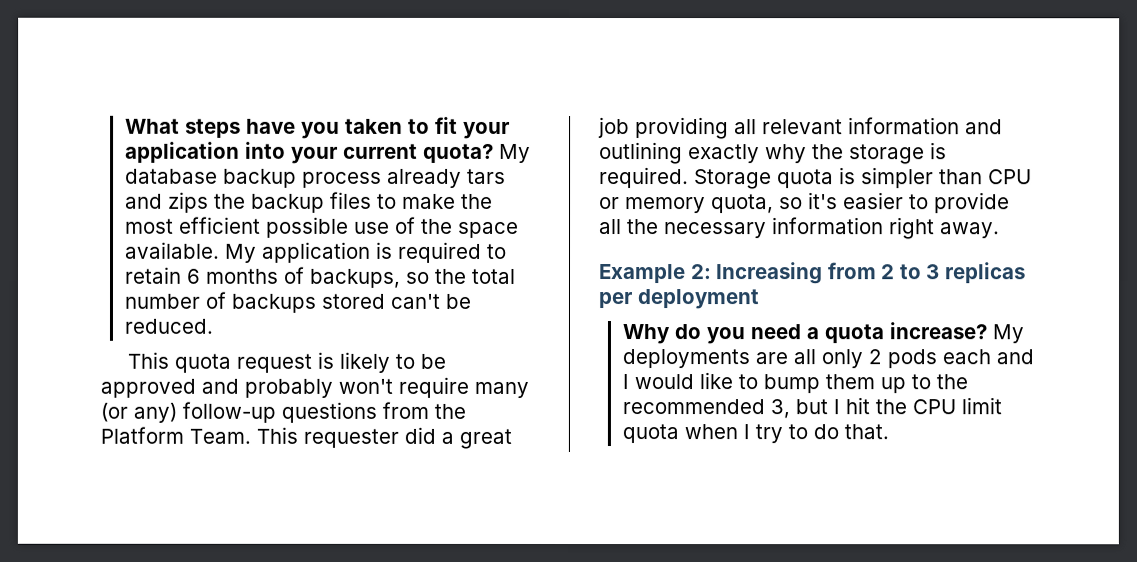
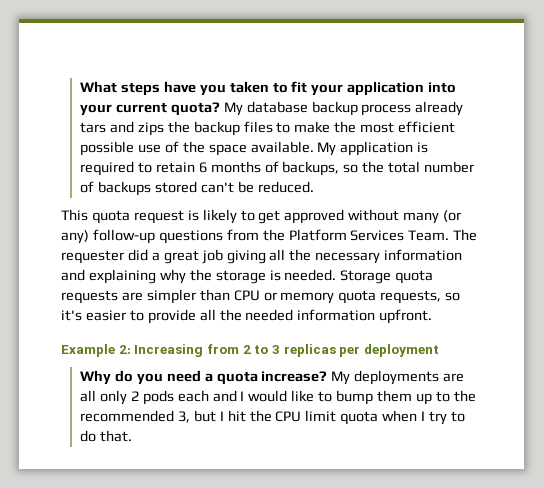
- This quota request is likely to be approved and probably won't require many (or any) follow-up questions from the Platform Team. This requester did a great job providing all relevant information and outlining exactly why the storage is required.
+ This quota request is likely to get approved without many (or any) follow-up questions from the Platform Services Team. The requester did a great job giving all the necessary information and explaining why the storage is needed.
- Storage quota is simpler than CPU or memory quota, so it's easier to provide all the necessary information right away.
+ Storage quota requests are simpler than CPU or memory quota requests, so it's easier to provide all the needed information upfront.

